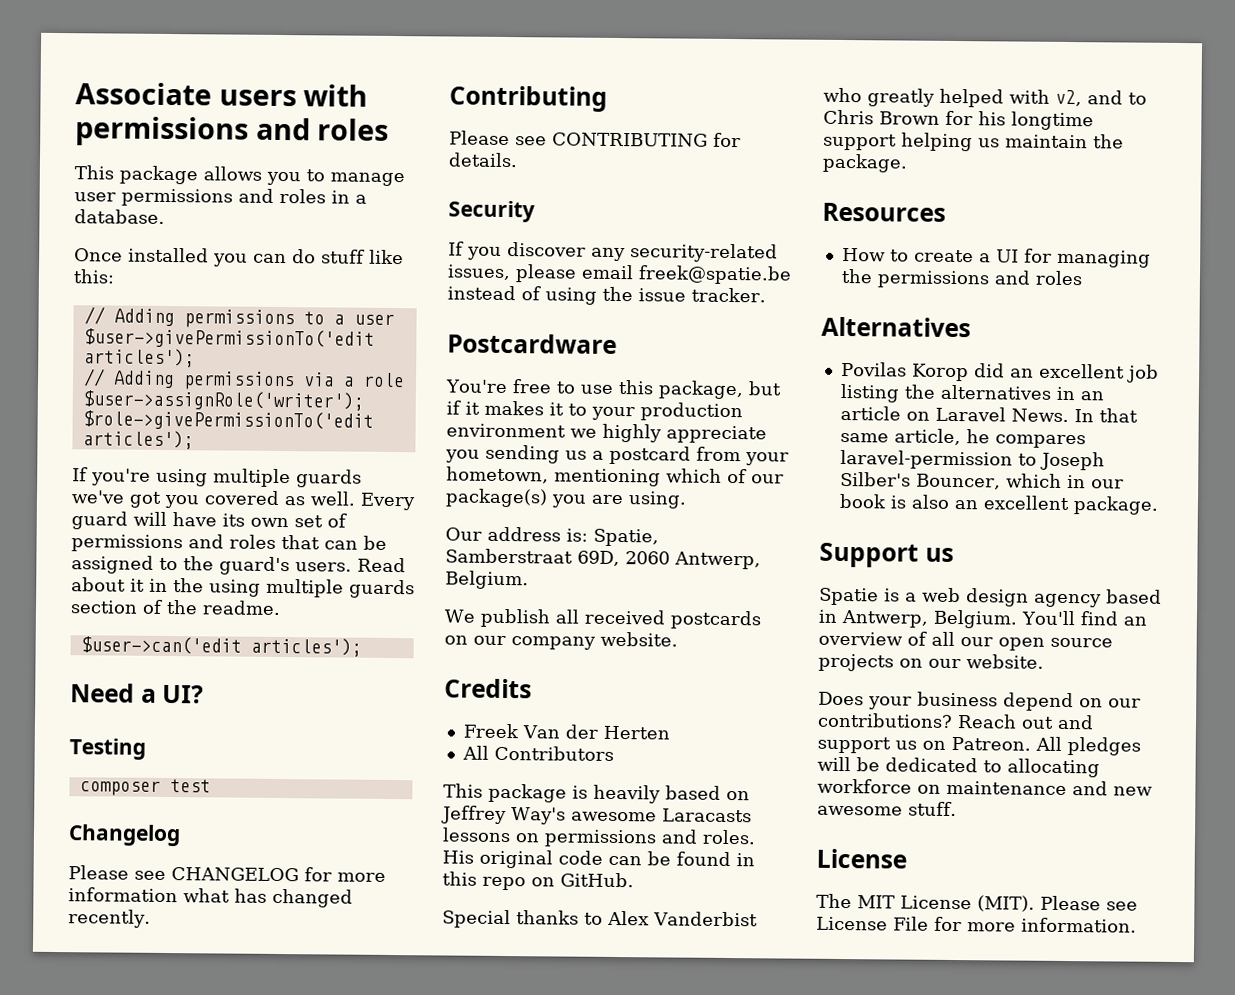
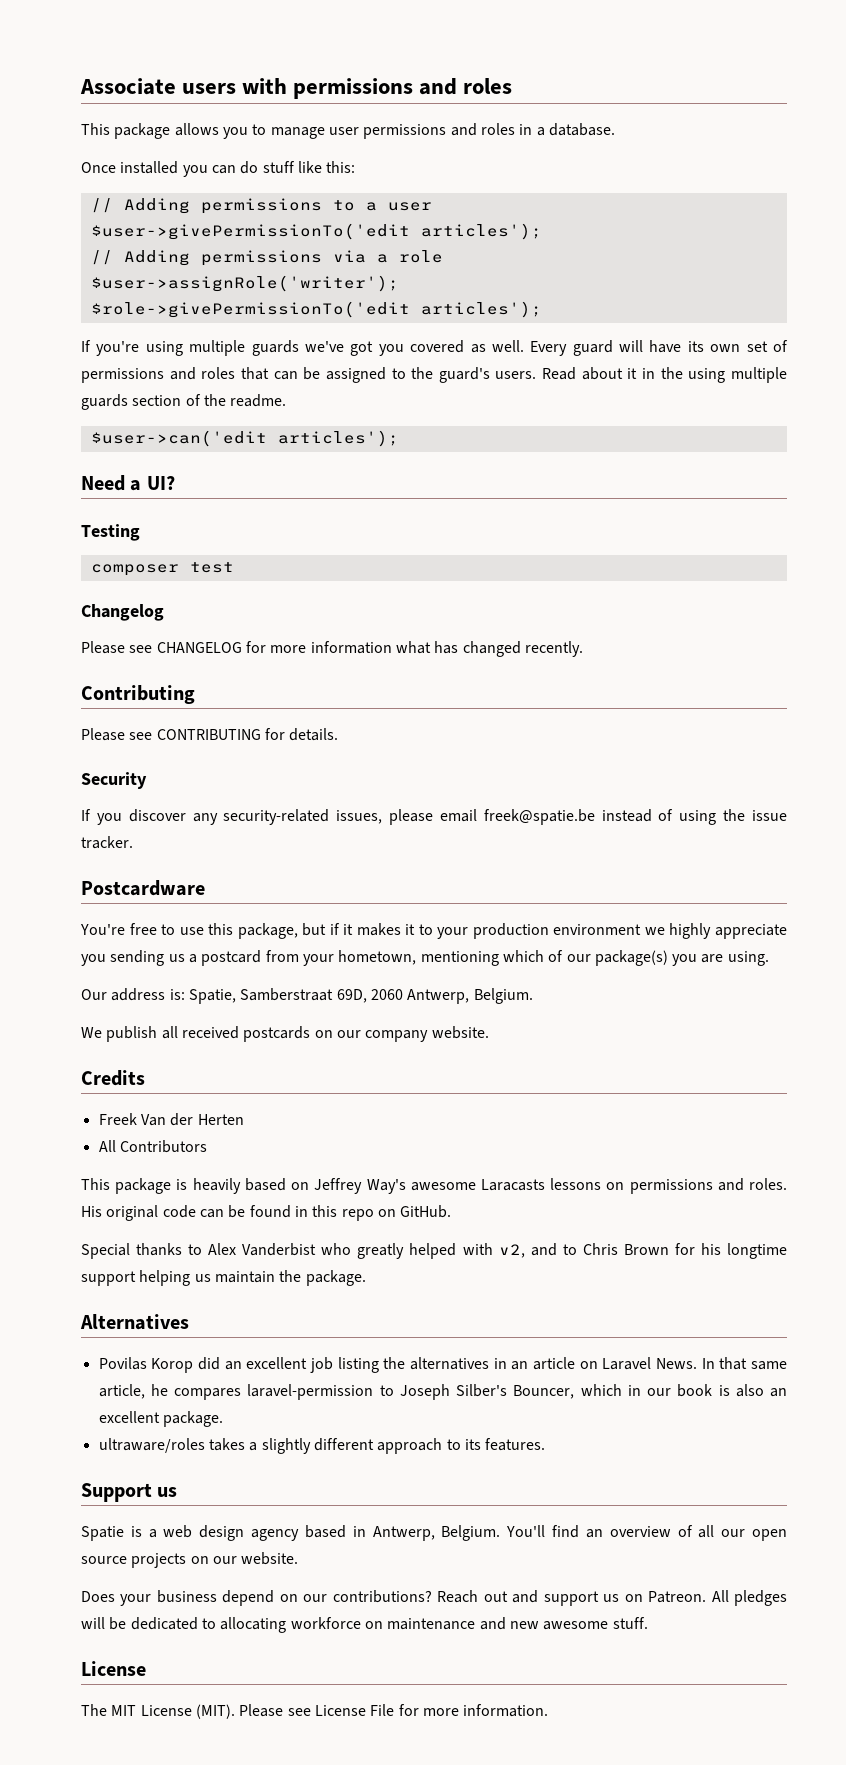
- Resources
- How to create a UI for managing the permissions and roles
+ ultraware/roles takes a slightly different approach to its features.

